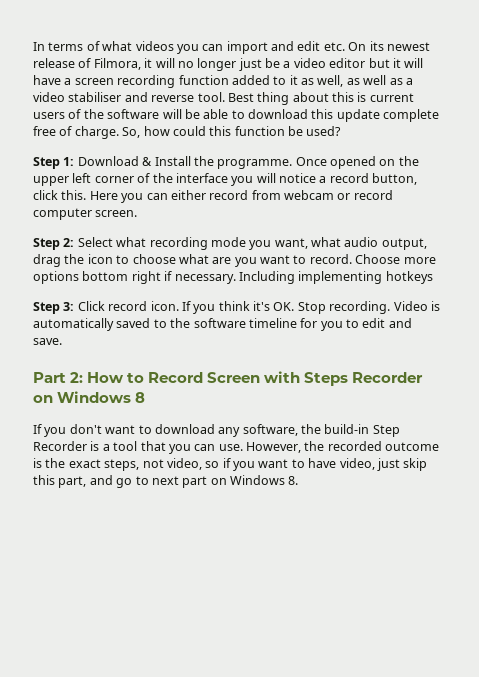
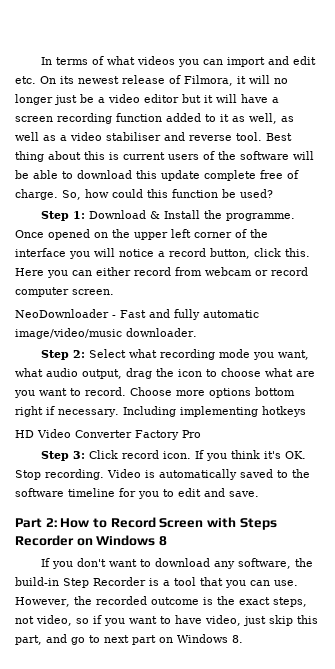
+ NeoDownloader - Fast and fully automatic image/video/music downloader.
+ HD Video Converter Factory Pro

